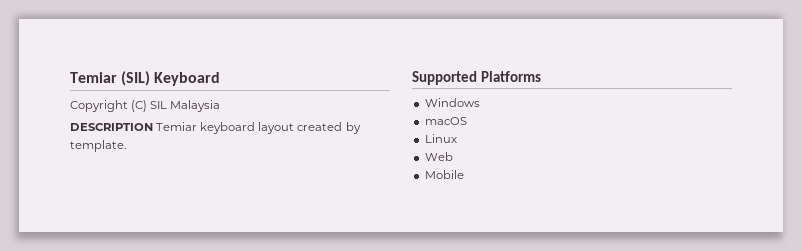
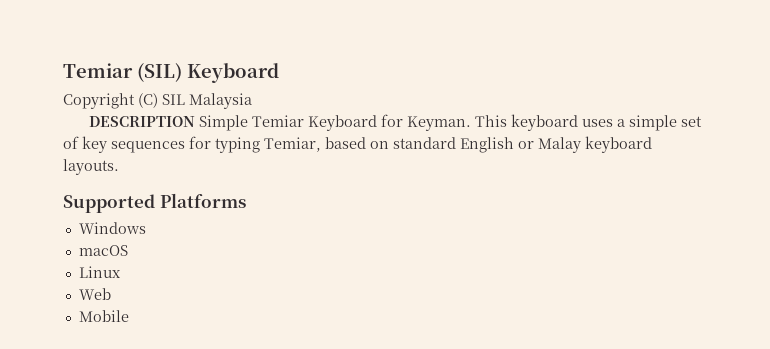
- DESCRIPTION Temiar keyboard layout created by template.
+ DESCRIPTION Simple Temiar Keyboard for Keyman. This keyboard uses a simple set of key sequences for typing Temiar, based on standard English or Malay keyboard layouts.

